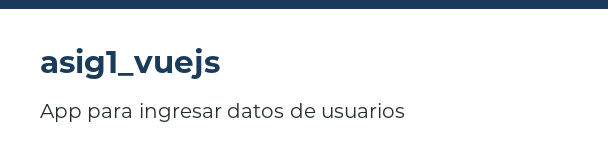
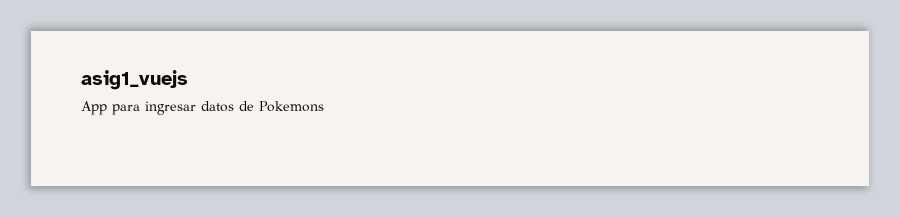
- App para ingresar datos de usuarios
+ App para ingresar datos de Pokemons

